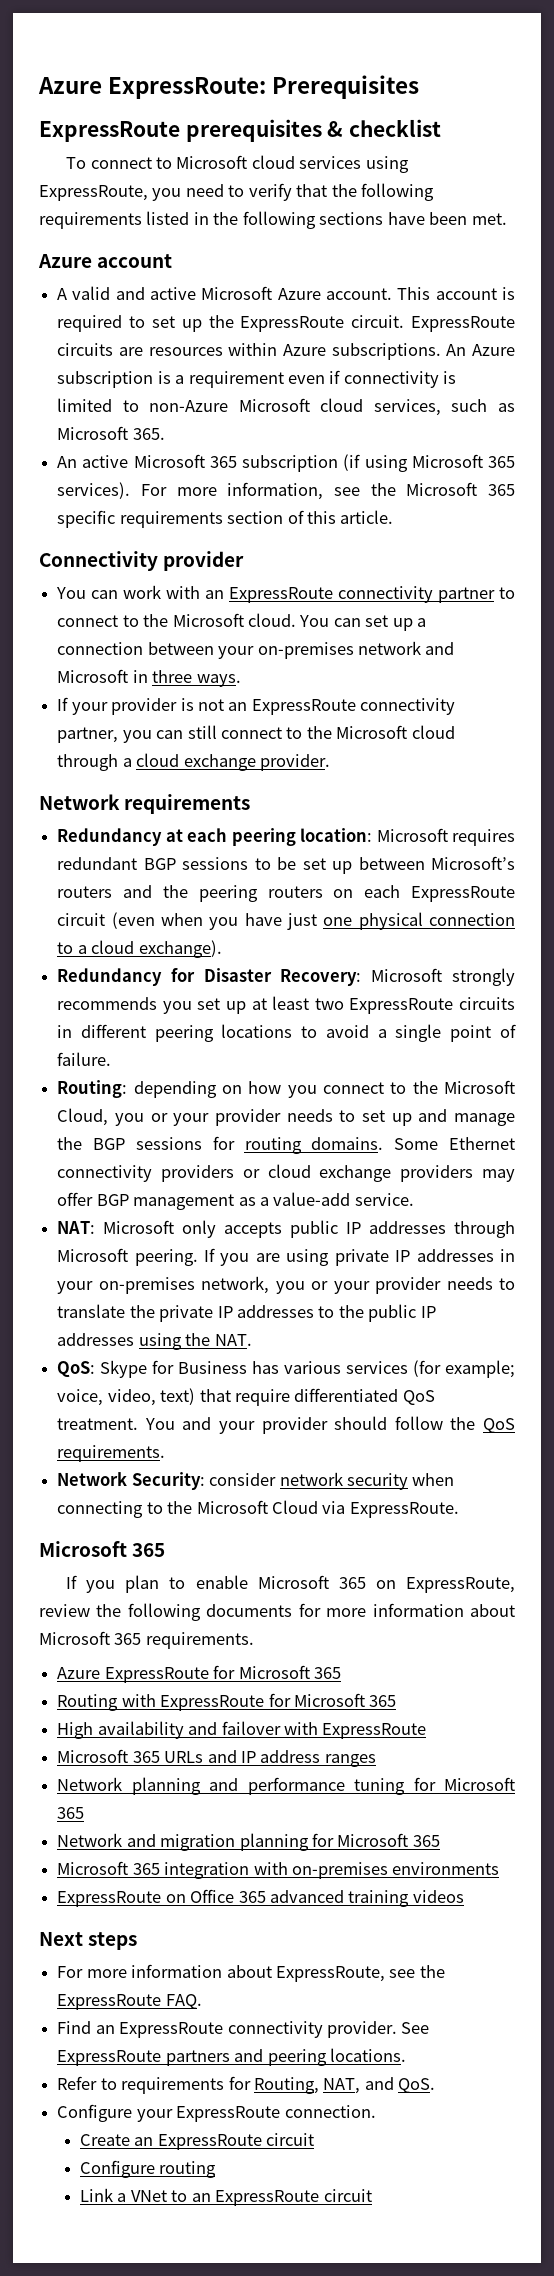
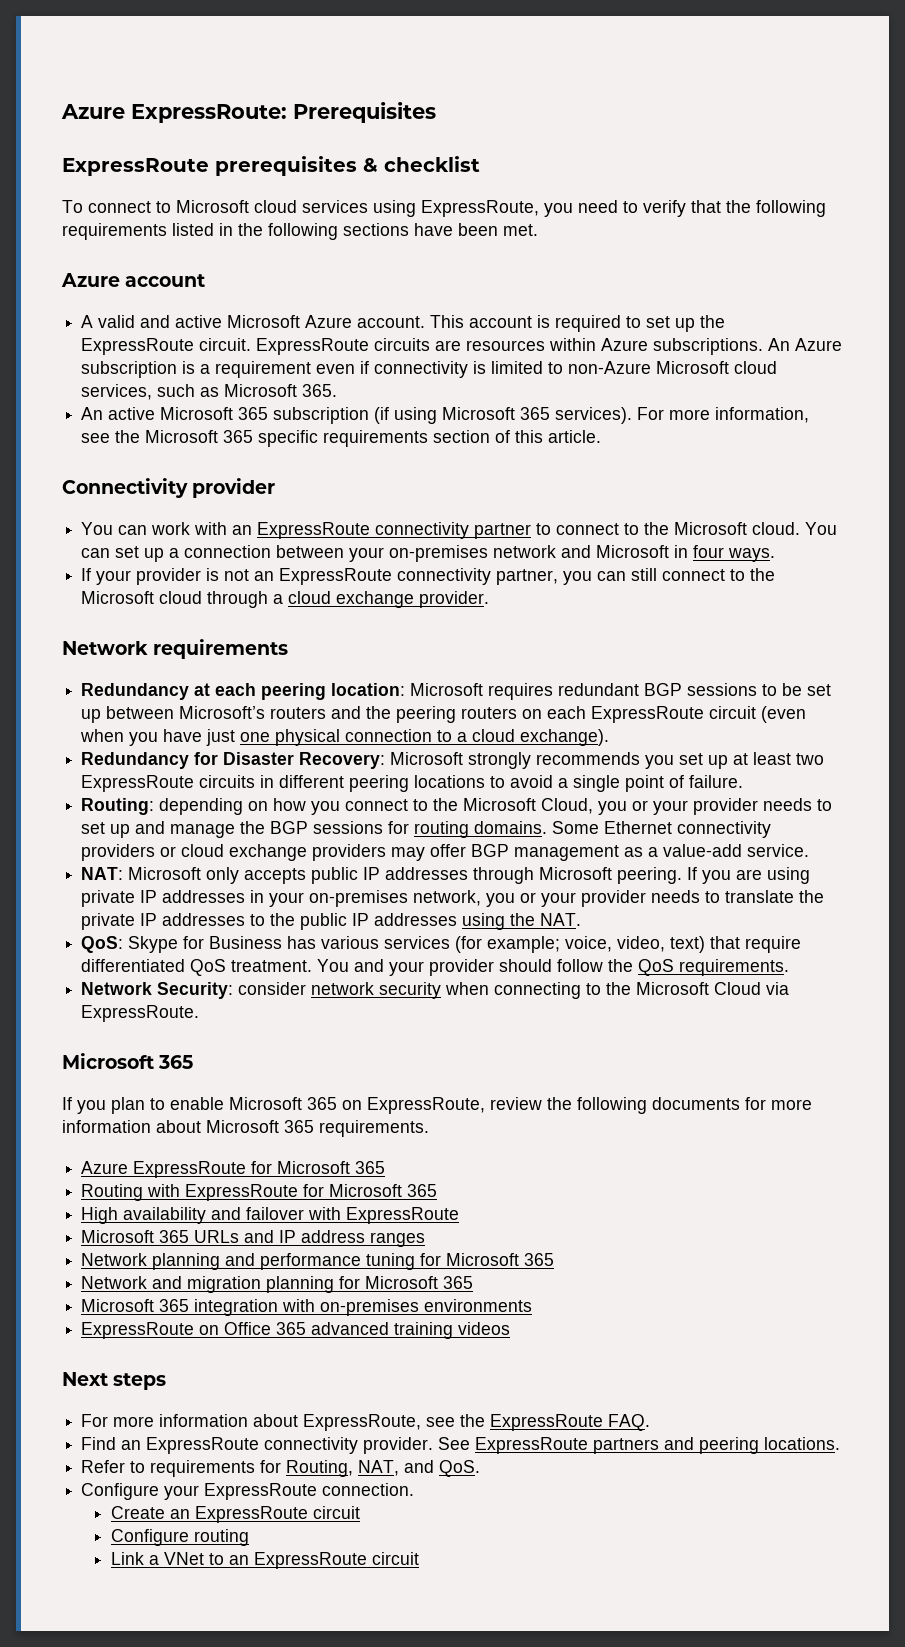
- You can set up a connection between your on-premises network and Microsoft in three ways.
+ You can set up a connection between your on-premises network and Microsoft in four ways.

